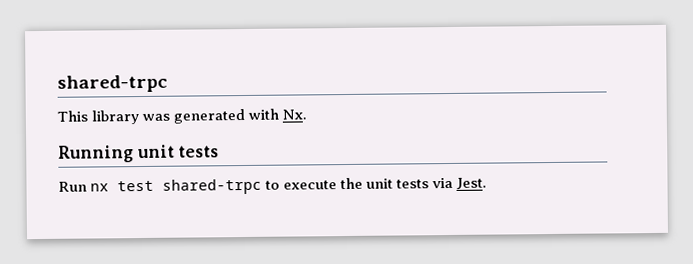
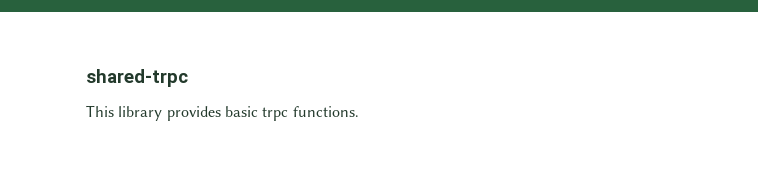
- This library was generated with Nx.
- Running unit tests
- Run nx test shared-trpc to execute the unit tests via Jest.
+ This library provides basic trpc functions.

